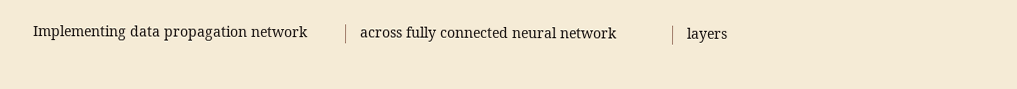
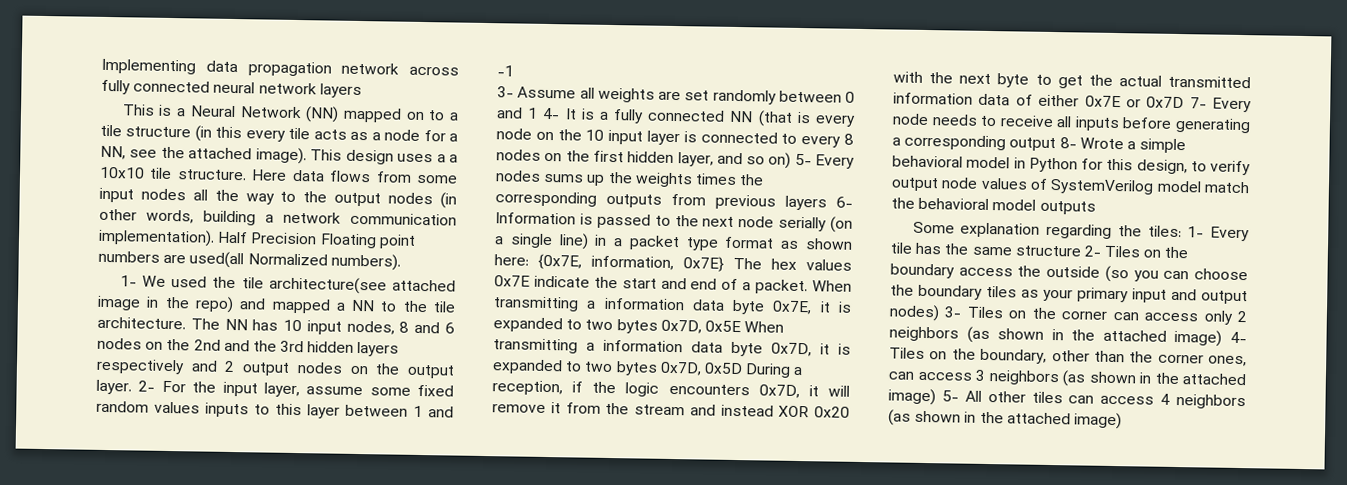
+ This is a Neural Network (NN) mapped on to a tile structure (in this every tile acts as a node for a NN, see the attached image). This design uses a a 10x10 tile structure. Here data flows from some input nodes all the way to the output nodes (in other words, building a network communication implementation). Half Precision Floating point numbers are used(all Normalized numbers).
+ 1- We used the tile architecture(see attached image in the repo) and mapped a NN to the tile architecture. The NN has 10 input nodes, 8 and 6 nodes on the 2nd and the 3rd hidden layers respectively and 2 output nodes on the output layer. 2- For the input layer, assume some fixed random values inputs to this layer between 1 and -1
+ 3- Assume all weights are set randomly between 0 and 1 4- It is a fully connected NN (that is every node on the 10 input layer is connected to every 8 nodes on the first hidden layer, and so on) 5- Every nodes sums up the weights times the corresponding outputs from previous layers 6- Information is passed to the next node serially (on a single line) in a packet type format as shown here: {0x7E, information, 0x7E} The hex values 0x7E indicate the start and end of a packet. When transmitting a information data byte 0x7E, it is expanded to two bytes 0x7D, 0x5E When transmitting a information data byte 0x7D, it is expanded to two bytes 0x7D, 0x5D During a reception, if the logic encounters 0x7D, it will remove it from the stream and instead XOR 0x20 with the next byte to get the actual transmitted information data of either 0x7E or 0x7D 7- Every node needs to receive all inputs before generating a corresponding output 8- Wrote a simple behavioral model in Python for this design, to verify output node values of SystemVerilog model match the behavioral model outputs
+ Some explanation regarding the tiles: 1- Every tile has the same structure 2- Tiles on the boundary access the outside (so you can choose the boundary tiles as your primary input and output nodes) 3- Tiles on the corner can access only 2 neighbors (as shown in the attached image) 4- Tiles on the boundary, other than the corner ones, can access 3 neighbors (as shown in the attached image) 5- All other tiles can access 4 neighbors (as shown in the attached image)

